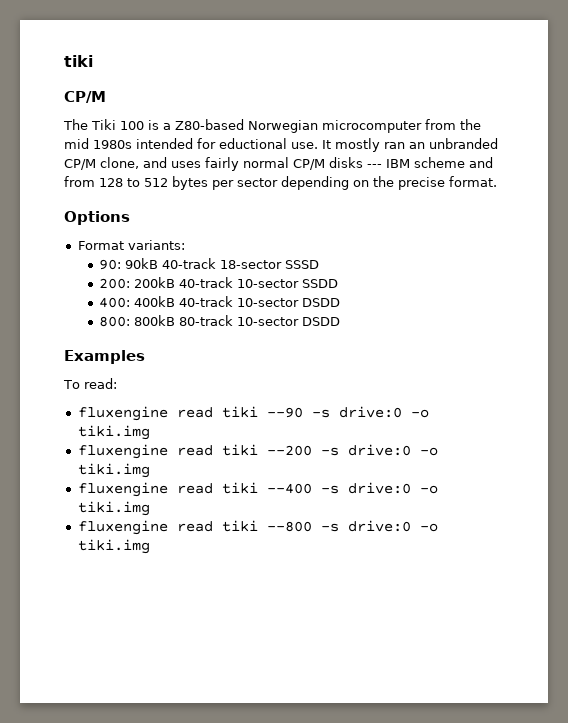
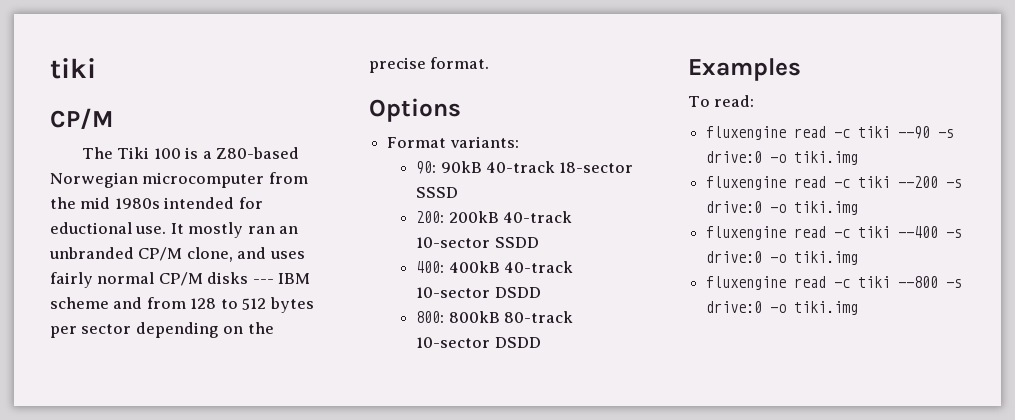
- fluxengine read tiki --90 -s drive:0 -o tiki.img
+ fluxengine read -c tiki --90 -s drive:0 -o tiki.img
- fluxengine read tiki --200 -s drive:0 -o tiki.img
+ fluxengine read -c tiki --200 -s drive:0 -o tiki.img
- fluxengine read tiki --400 -s drive:0 -o tiki.img
+ fluxengine read -c tiki --400 -s drive:0 -o tiki.img
- fluxengine read tiki --800 -s drive:0 -o tiki.img
+ fluxengine read -c tiki --800 -s drive:0 -o tiki.img

